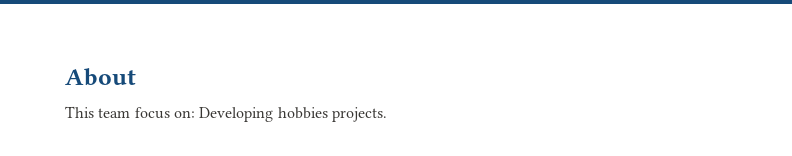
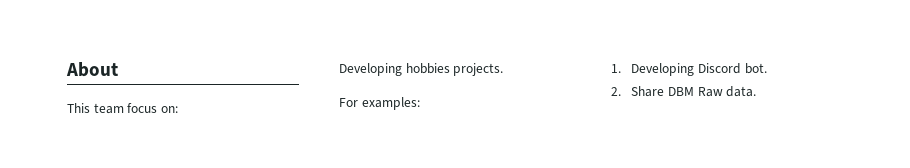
- This team focus on: Developing hobbies projects.
+ This team focus on:
+ Developing hobbies projects.
+ For examples:
+ 1. Developing Discord bot.
+ 2. Share DBM Raw data.

